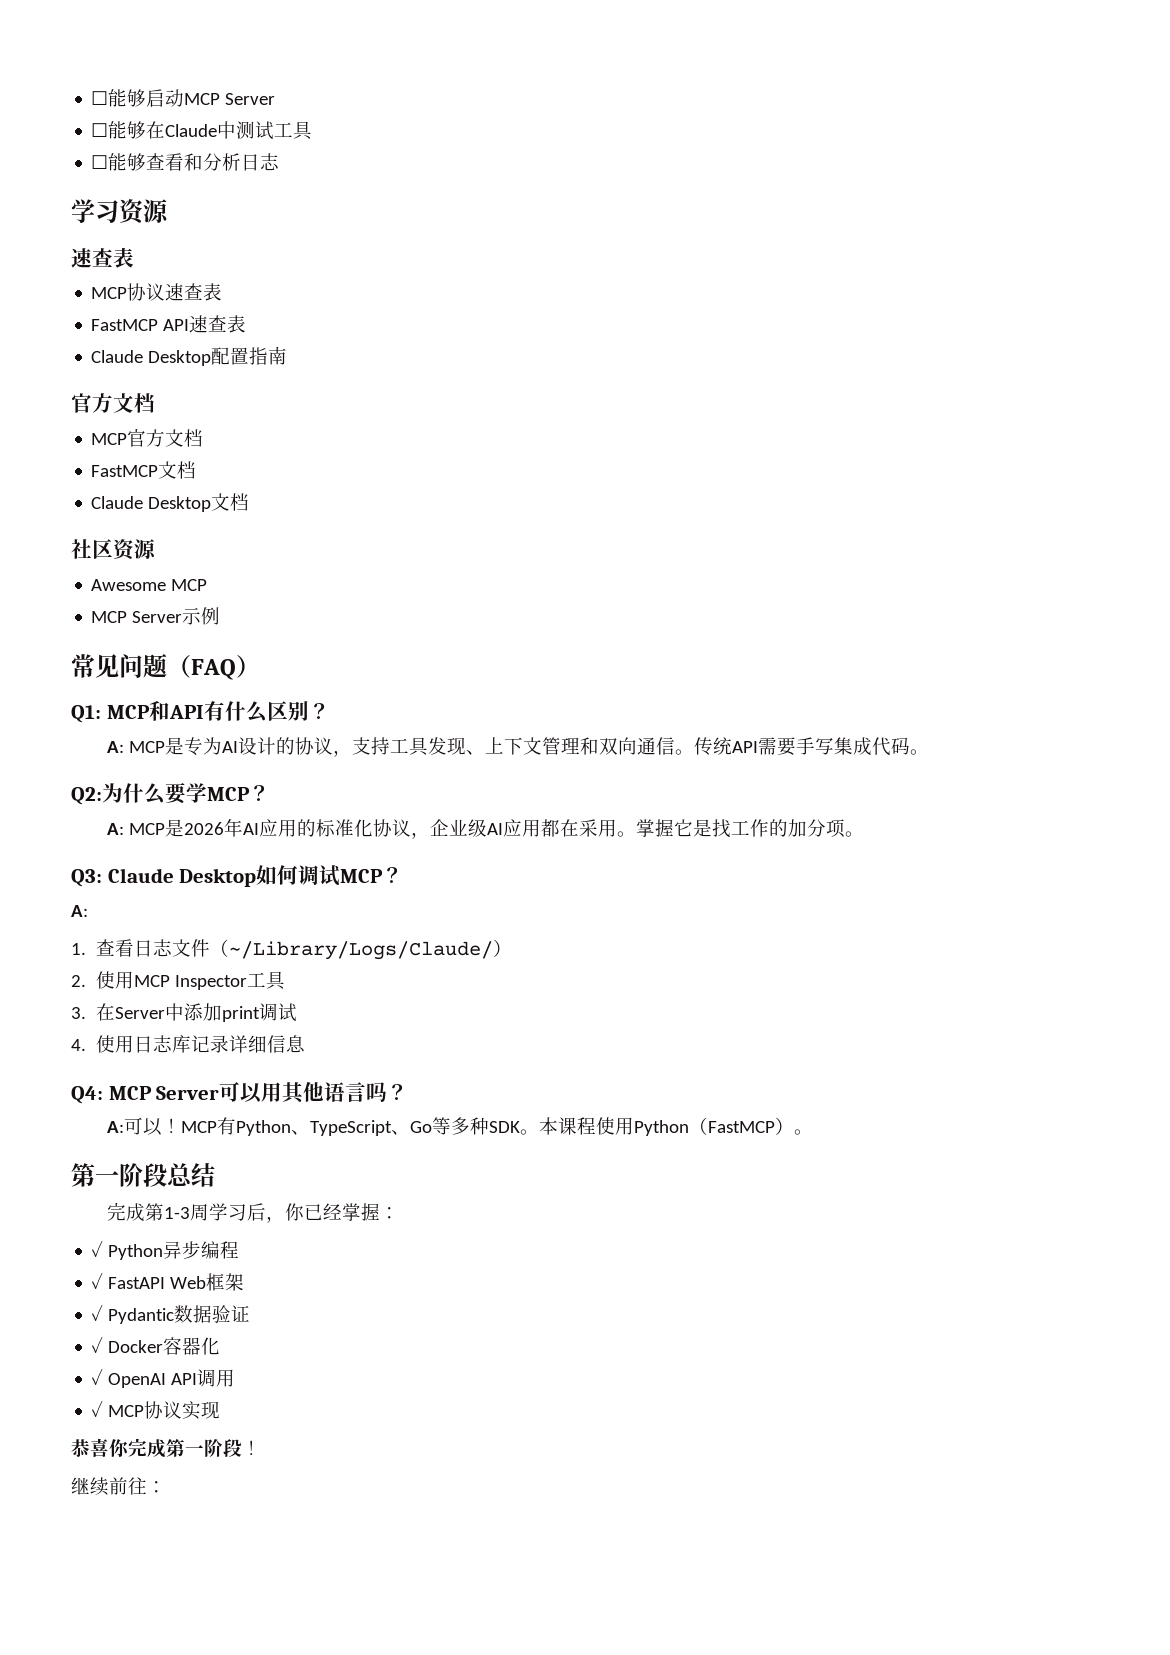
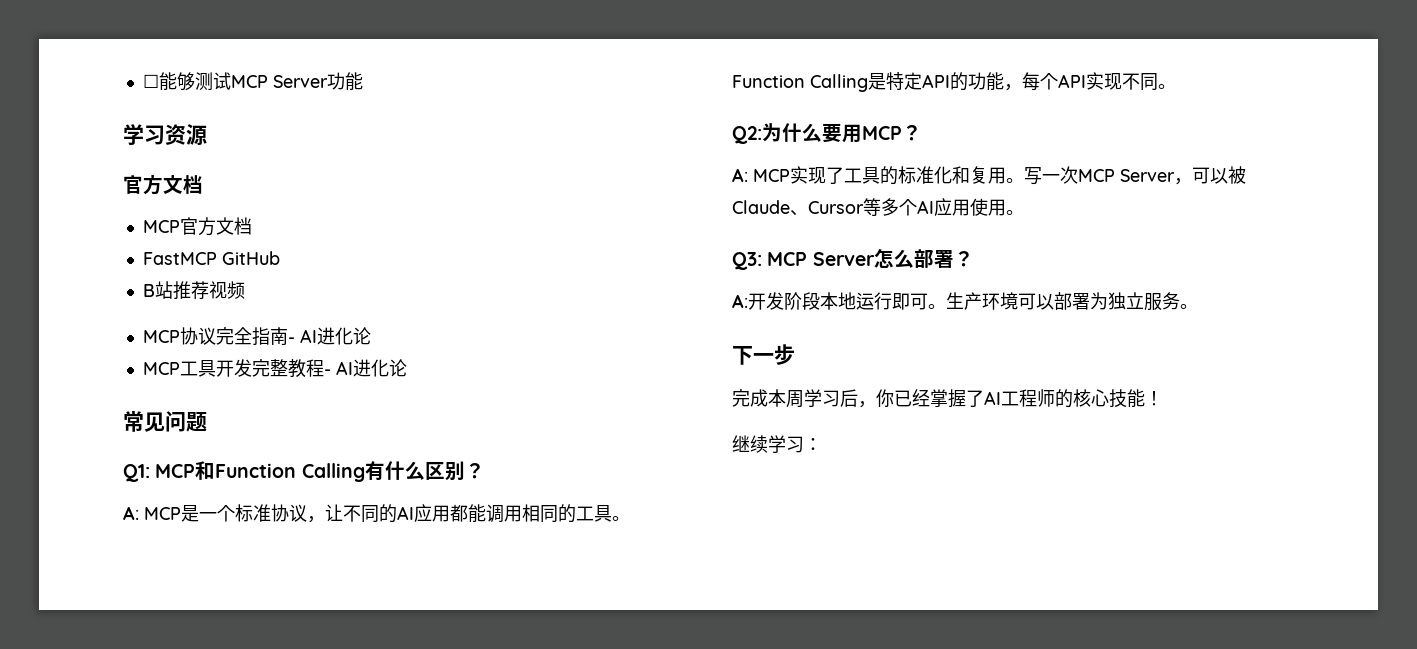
- ☐能够启动MCP Server
- ☐能够在Claude中测试工具
- ☐能够查看和分析日志
+ ☐能够测试MCP Server功能
  学习资源
- 速查表
- MCP协议速查表
- FastMCP API速查表
- Claude Desktop配置指南
- FastMCP文档
- Claude Desktop文档
- 社区资源
- Awesome MCP
- MCP Server示例
+ FastMCP GitHub
+ B站推荐视频
+ MCP协议完全指南- AI进化论
+ MCP工具开发完整教程- AI进化论
- 常见问题（FAQ）
+ 常见问题
- Q1: MCP和API有什么区别？
+ Q1: MCP和Function Calling有什么区别？
- A: MCP是专为AI设计的协议，支持工具发现、上下文管理和双向通信。传统API需要手写集成代码。
+ A: MCP是一个标准协议，让不同的AI应用都能调用相同的工具。Function Calling是特定API的功能，每个API实现不同。
- Q2:为什么要学MCP？
+ Q2:为什么要用MCP？
- A: MCP是2026年AI应用的标准化协议，企业级AI应用都在采用。掌握它是找工作的加分项。
- Q3: Claude Desktop如何调试MCP？
- A:
- 1.查看日志文件（~/Library/Logs/Claude/）
- 2.使用MCP Inspector工具
- 3.在Server中添加print调试
- 4.使用日志库记录详细信息
- Q4: MCP Server可以用其他语言吗？
- A:可以！MCP有Python、TypeScript、Go等多种SDK。本课程使用Python（FastMCP）。
- 第一阶段总结
- 完成第1-3周学习后，你已经掌握：
- ✓ Python异步编程
- ✓ FastAPI Web框架
- ✓ Pydantic数据验证
- ✓ Docker容器化
- ✓ OpenAI API调用
- ✓ MCP协议实现
- 恭喜你完成第一阶段！
+ A: MCP实现了工具的标准化和复用。写一次MCP Server，可以被Claude、Cursor等多个AI应用使用。
+ Q3: MCP Server怎么部署？
+ A:开发阶段本地运行即可。生产环境可以部署为独立服务。
+ 下一步
+ 完成本周学习后，你已经掌握了AI工程师的核心技能！
- 继续前往：
+ 继续学习：

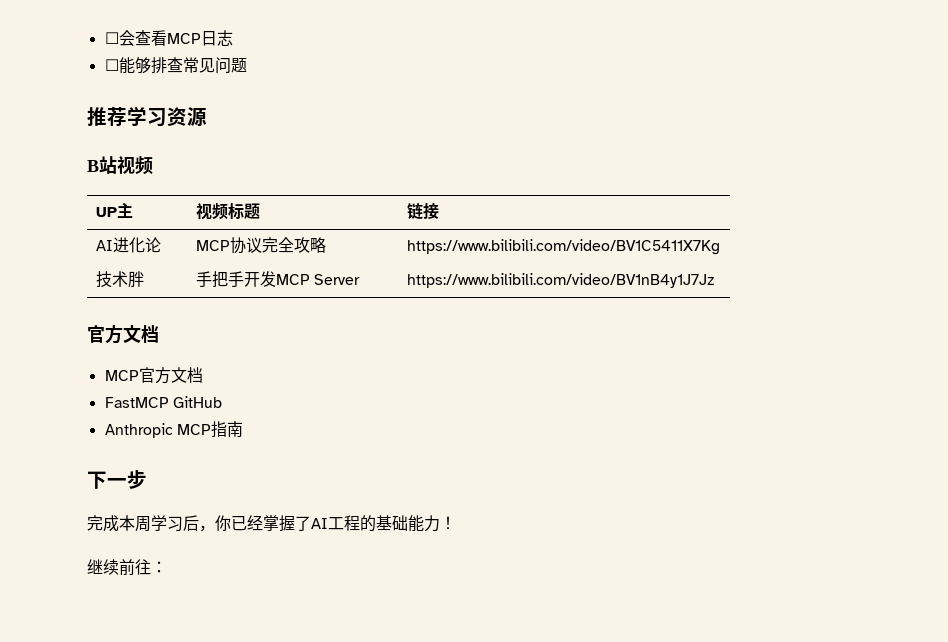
- ☐能够测试MCP Server功能
- 学习资源
+ ☐会查看MCP日志
+ ☐能够排查常见问题
+ 推荐学习资源
+ B站视频
+ UP主 | 视频标题 | 链接
+ AI进化论 | MCP协议完全攻略 | https://www.bilibili.com/video/BV1C5411X7Kg
+ 技术胖 | 手把手开发MCP Server | https://www.bilibili.com/video/BV1nB4y1J7Jz
- B站推荐视频
- MCP协议完全指南- AI进化论
- MCP工具开发完整教程- AI进化论
- 常见问题
- Q1: MCP和Function Calling有什么区别？
- A: MCP是一个标准协议，让不同的AI应用都能调用相同的工具。Function Calling是特定API的功能，每个API实现不同。
- Q2:为什么要用MCP？
- A: MCP实现了工具的标准化和复用。写一次MCP Server，可以被Claude、Cursor等多个AI应用使用。
- Q3: MCP Server怎么部署？
- A:开发阶段本地运行即可。生产环境可以部署为独立服务。
+ Anthropic MCP指南
- 完成本周学习后，你已经掌握了AI工程师的核心技能！
+ 完成本周学习后，你已经掌握了AI工程的基础能力！
- 继续学习：
+ 继续前往：

